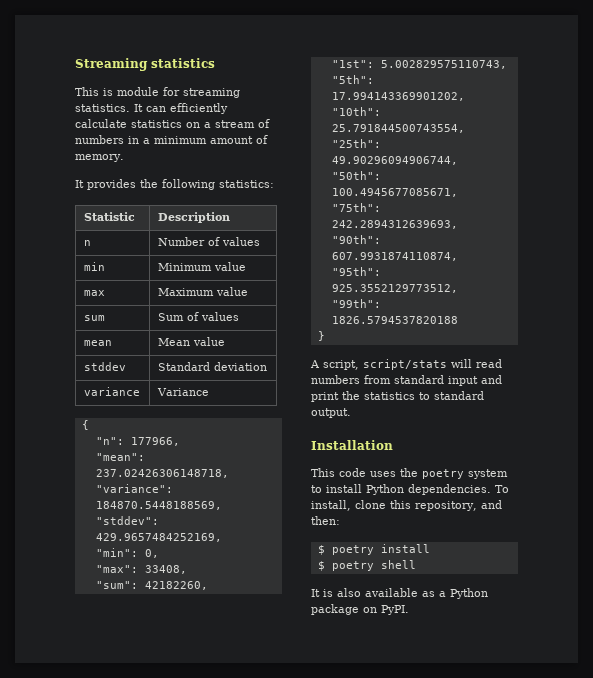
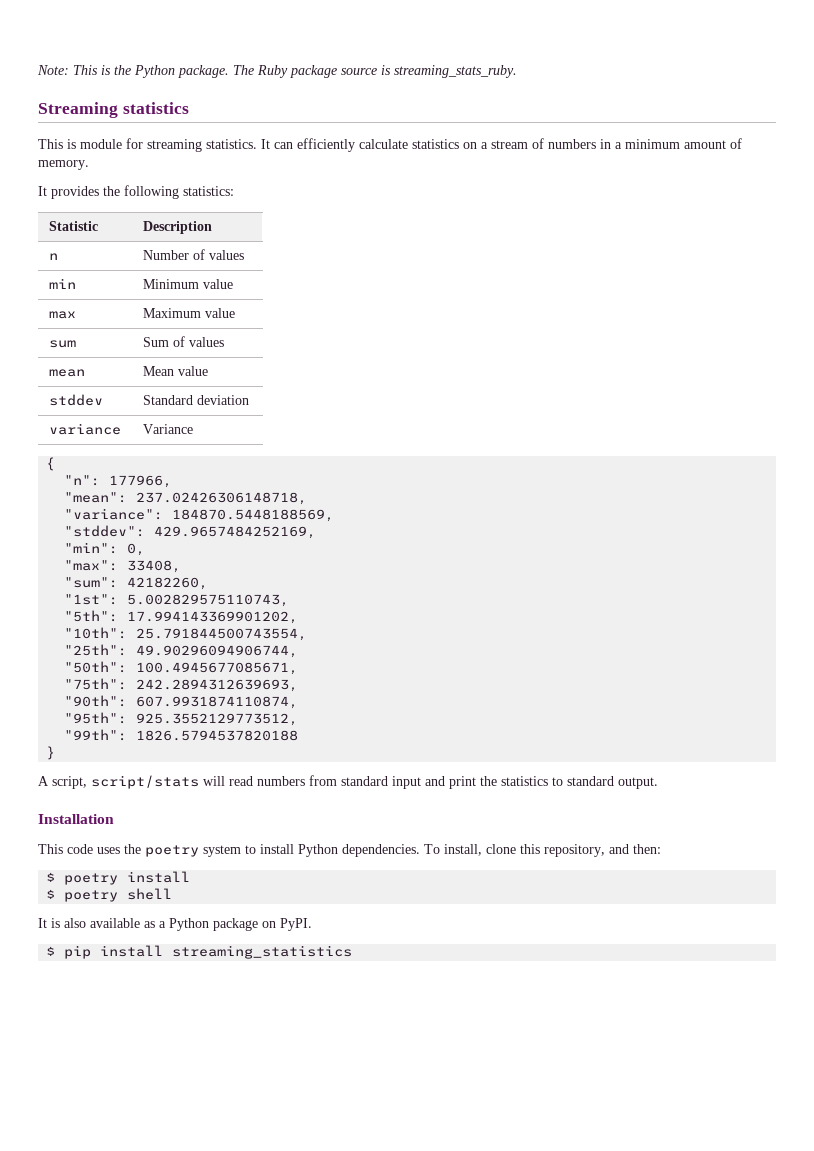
+ Note: This is the Python package. The Ruby package source is streaming_stats_ruby.
+ $ pip install streaming_statistics

